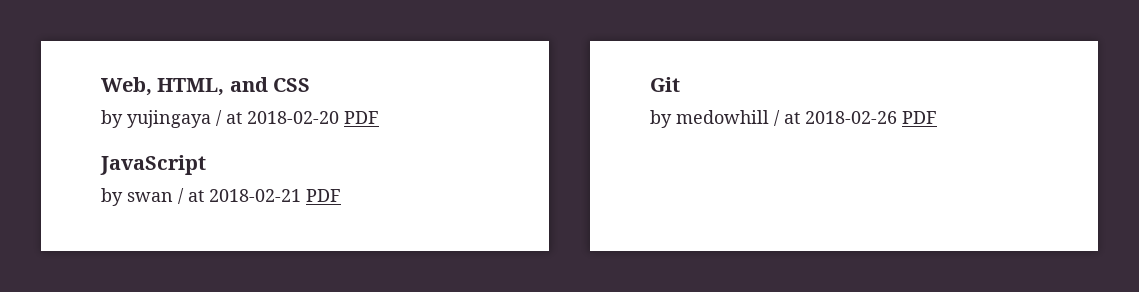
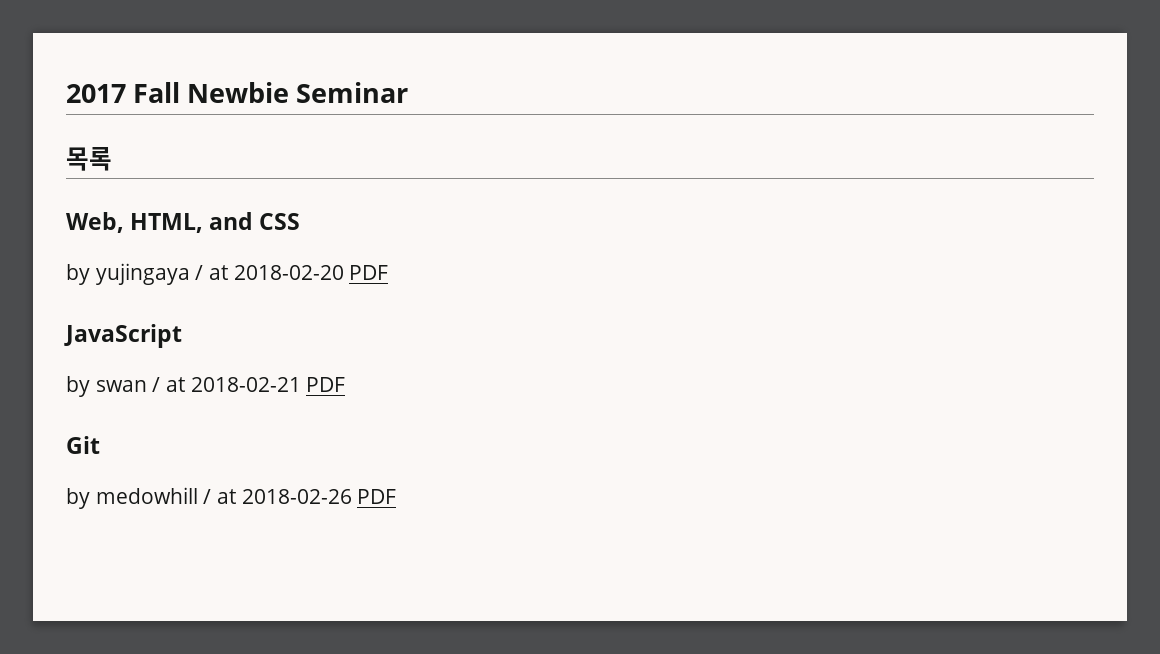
+ 2017 Fall Newbie Seminar
+ 목록

